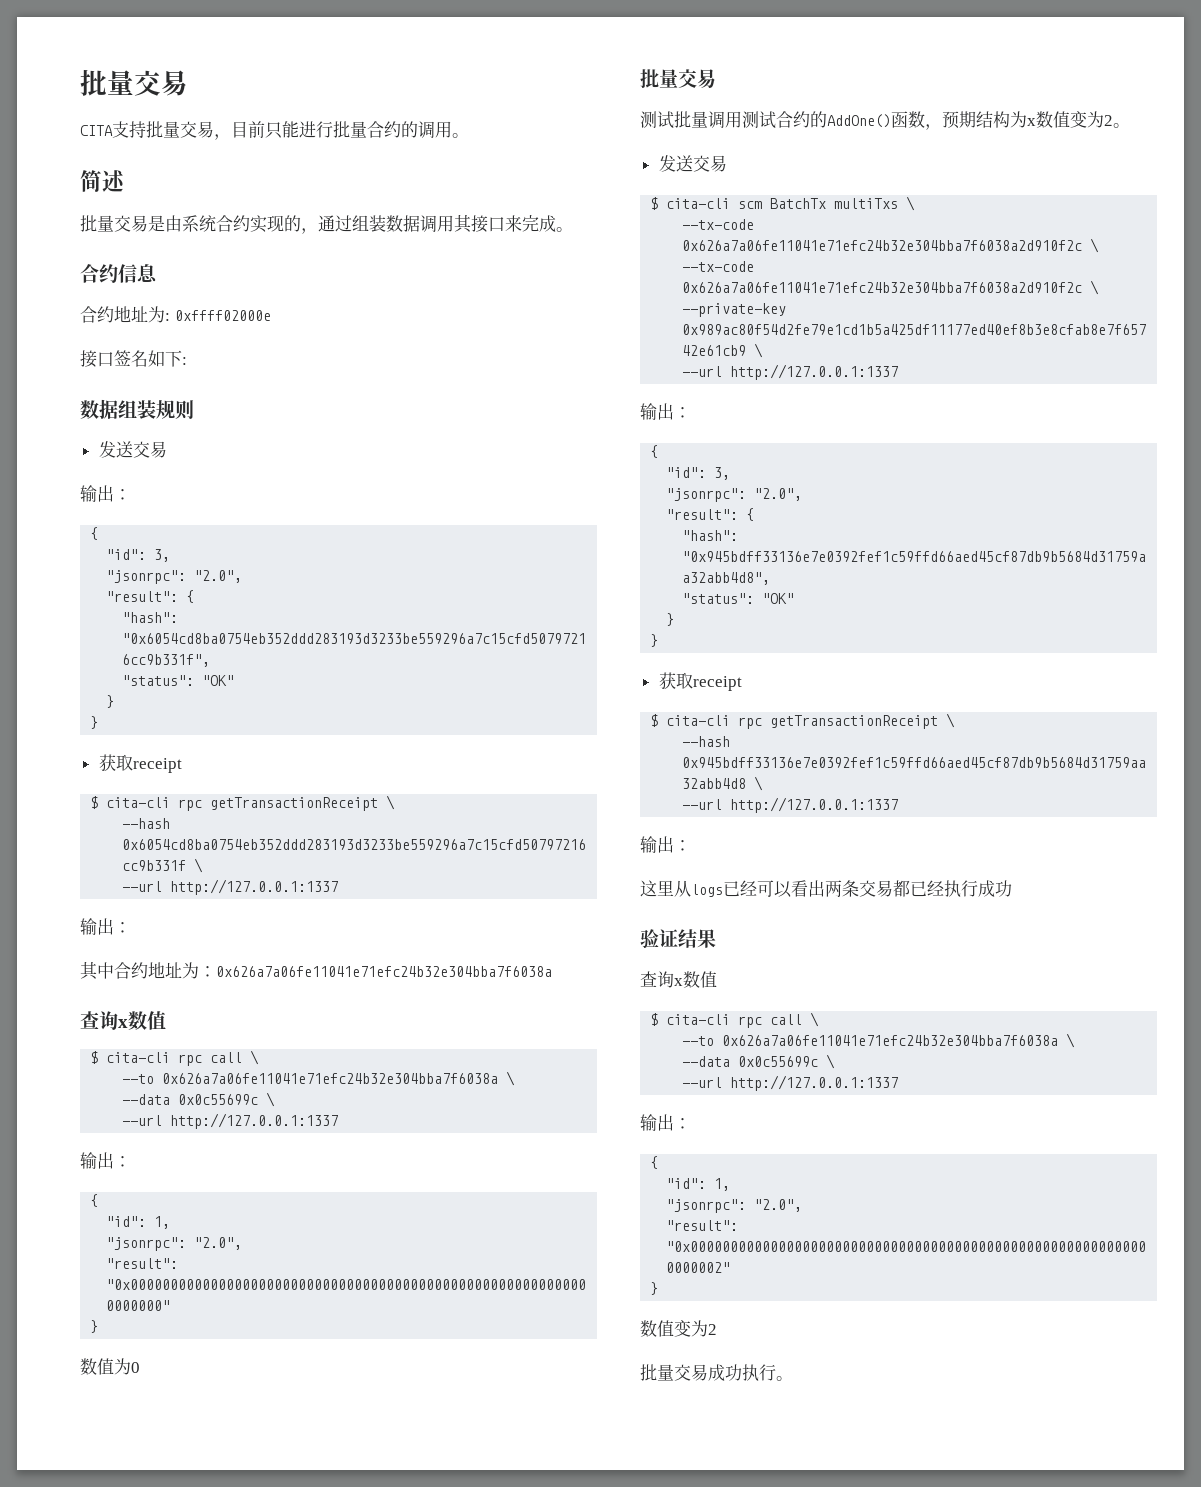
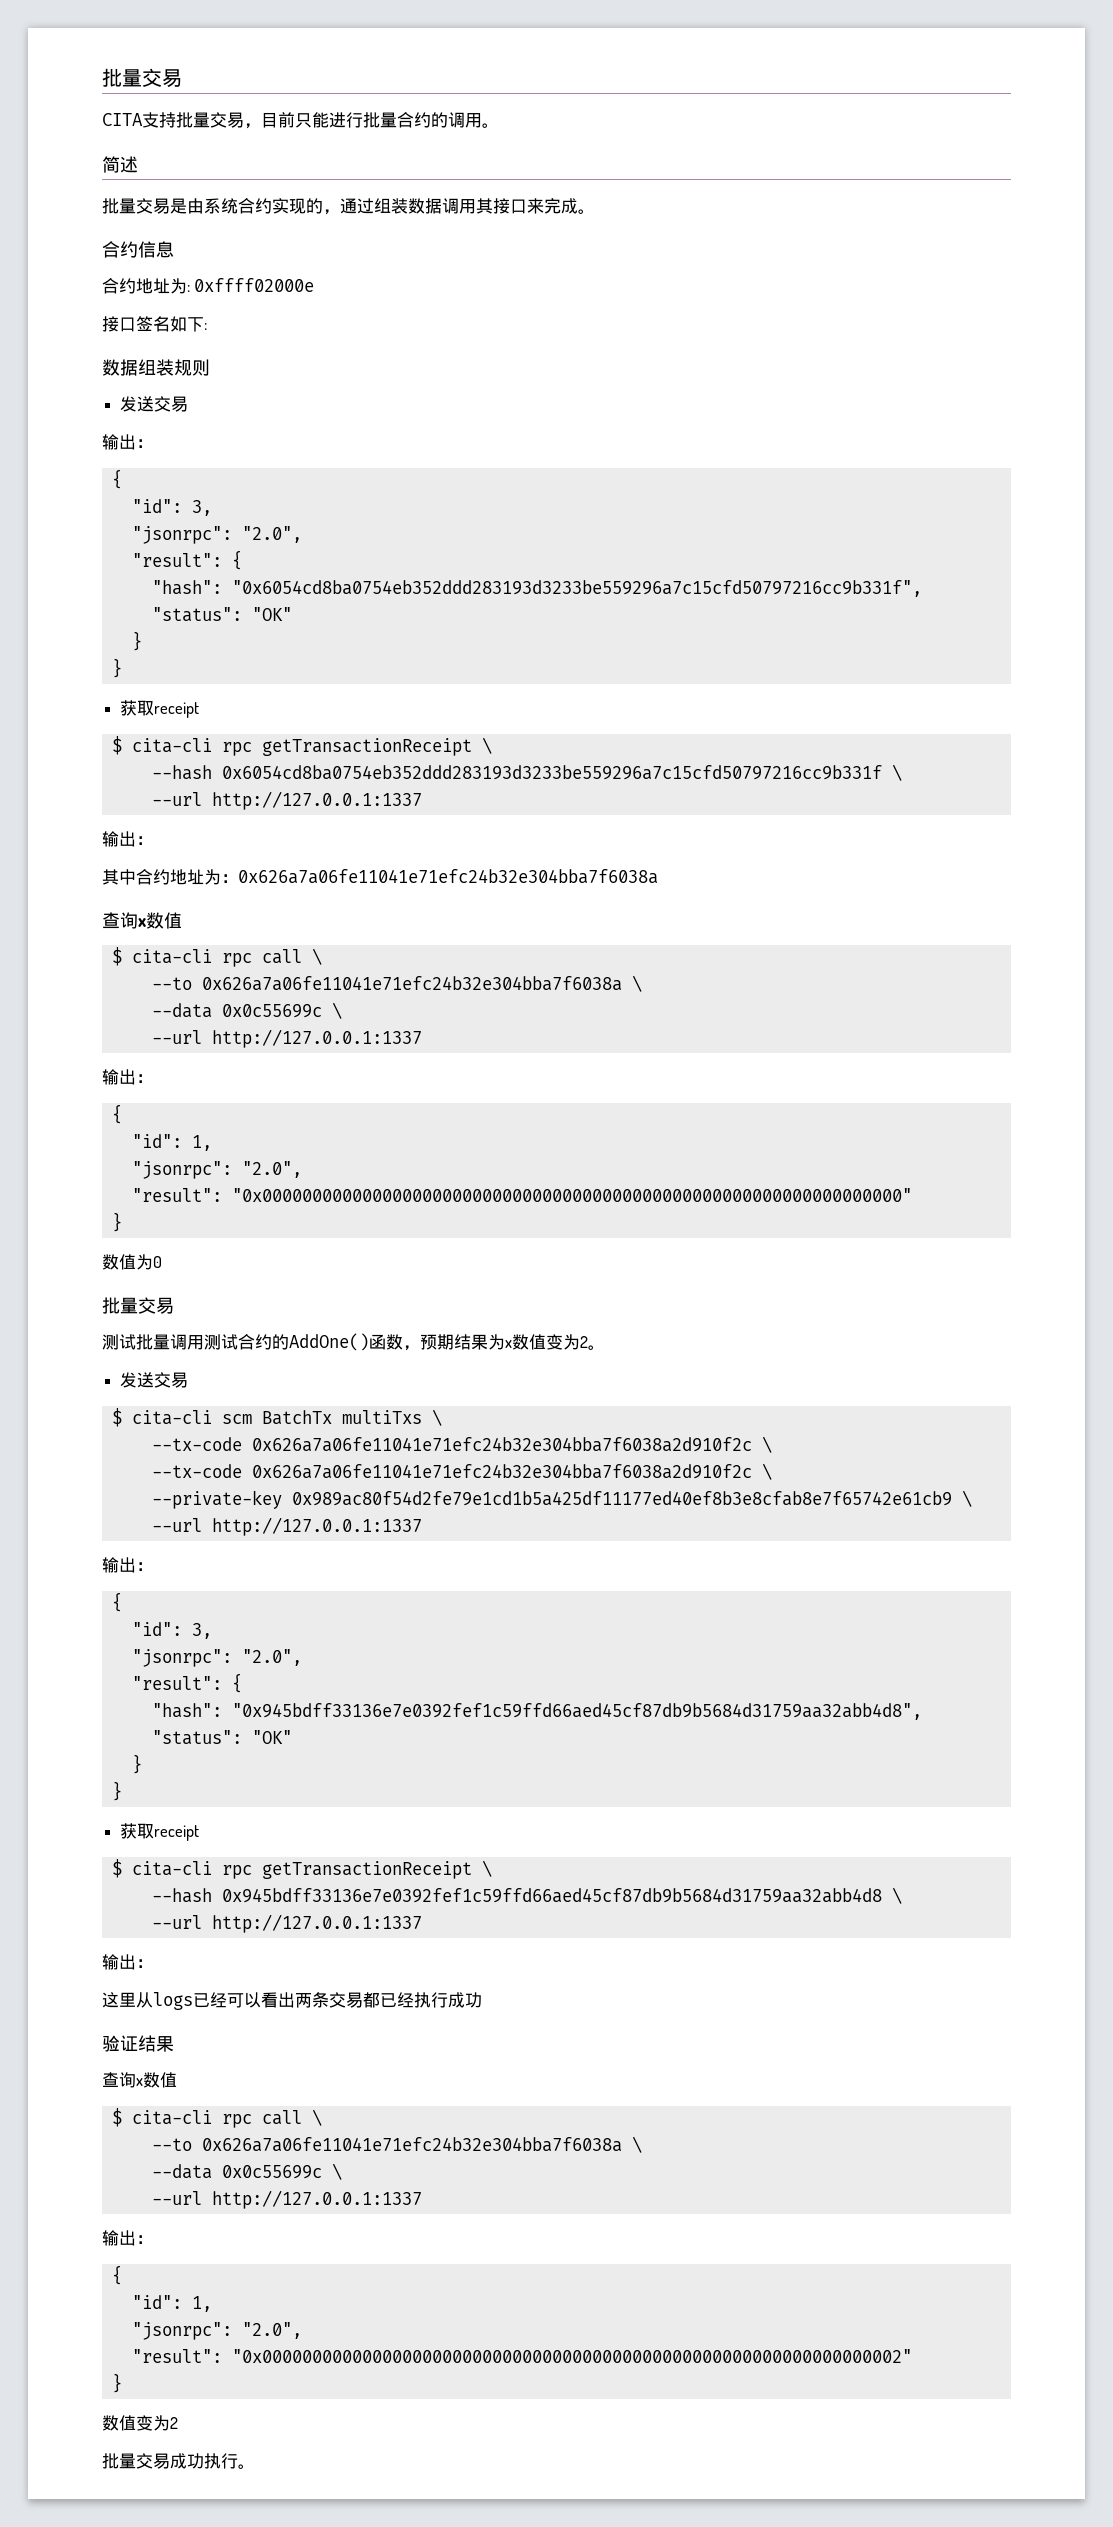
- 测试批量调用测试合约的AddOne()函数，预期结构为x数值变为2。
+ 测试批量调用测试合约的AddOne()函数，预期结果为x数值变为2。

